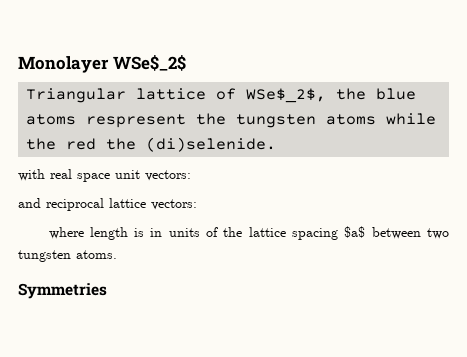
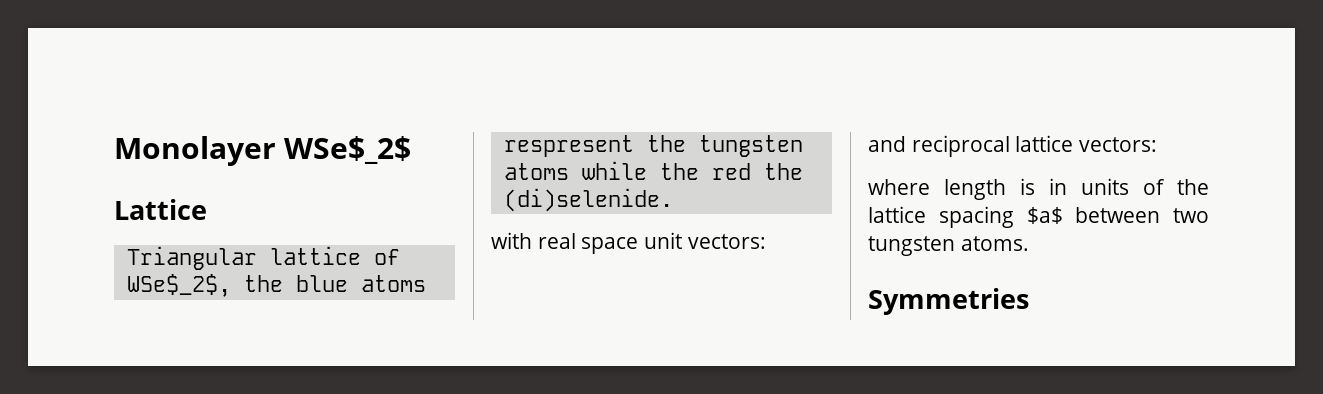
+ Lattice

